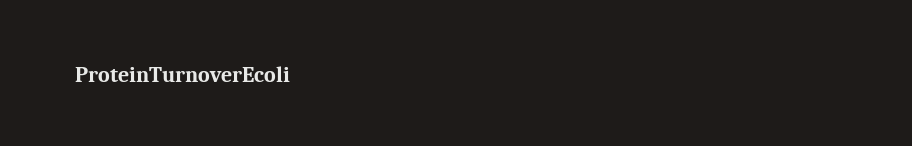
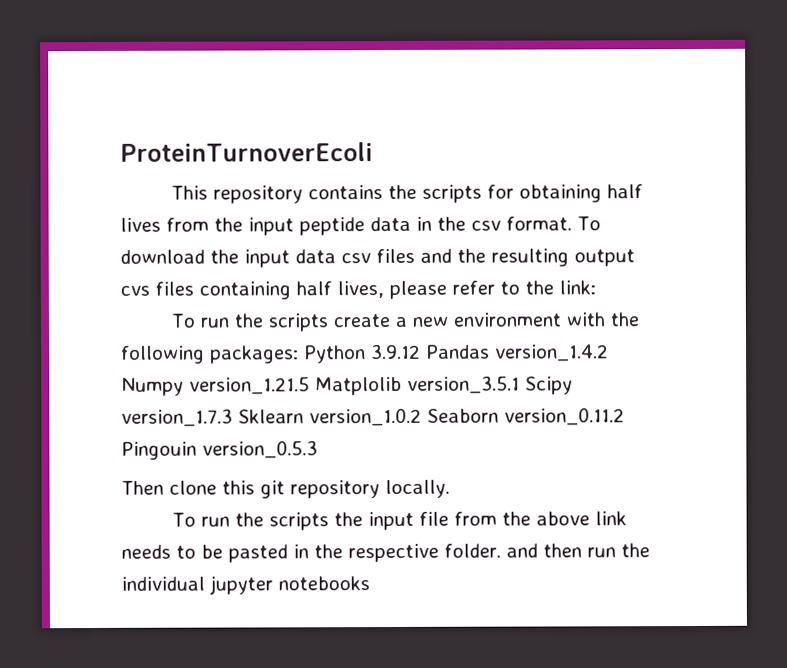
+ This repository contains the scripts for obtaining half lives from the input peptide data in the csv format. To download the input data csv files and the resulting output cvs files containing half lives, please refer to the link:
+ To run the scripts create a new environment with the following packages: Python 3.9.12 Pandas version_1.4.2 Numpy version_1.21.5 Matplolib version_3.5.1 Scipy version_1.7.3 Sklearn version_1.0.2 Seaborn version_0.11.2 Pingouin version_0.5.3
+ Then clone this git repository locally.
+ To run the scripts the input file from the above link needs to be pasted in the respective folder. and then run the individual jupyter notebooks

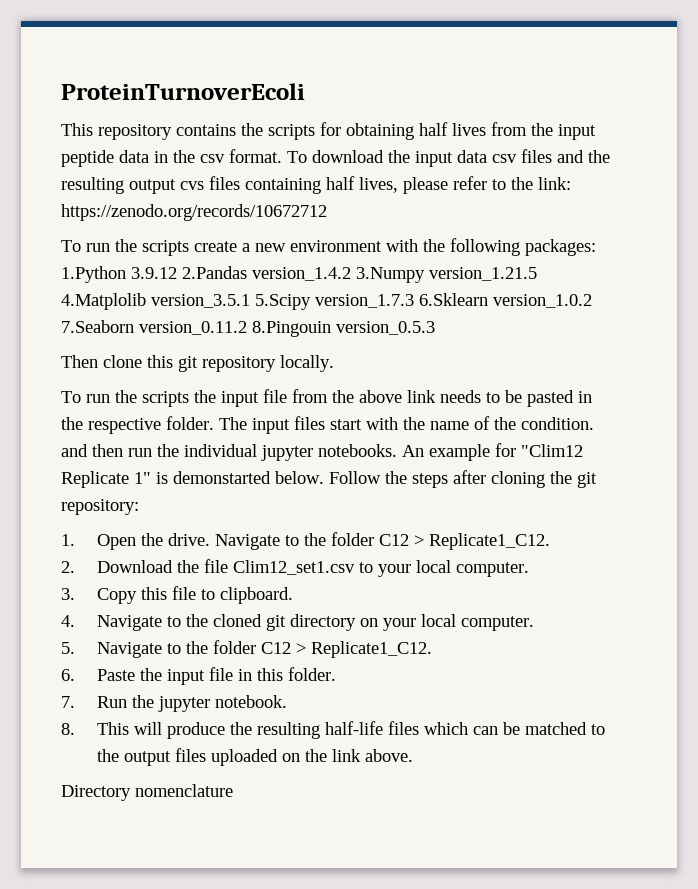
- To download the input data csv files and the resulting output cvs files containing half lives, please refer to the link:
+ To download the input data csv files and the resulting output cvs files containing half lives, please refer to the link: https://zenodo.org/records/10672712
- To run the scripts create a new environment with the following packages: Python 3.9.12 Pandas version_1.4.2 Numpy version_1.21.5 Matplolib version_3.5.1 Scipy version_1.7.3 Sklearn version_1.0.2 Seaborn version_0.11.2 Pingouin version_0.5.3
+ To run the scripts create a new environment with the following packages: 1.Python 3.9.12 2.Pandas version_1.4.2 3.Numpy version_1.21.5 4.Matplolib version_3.5.1 5.Scipy version_1.7.3 6.Sklearn version_1.0.2 7.Seaborn version_0.11.2 8.Pingouin version_0.5.3
- To run the scripts the input file from the above link needs to be pasted in the respective folder. and then run the individual jupyter notebooks
+ To run the scripts the input file from the above link needs to be pasted in the respective folder. The input files start with the name of the condition. and then run the individual jupyter notebooks. An example for "Clim12 Replicate 1" is demonstarted below. Follow the steps after cloning the git repository:
+ 1. Open the drive. Navigate to the folder C12 > Replicate1_C12.
+ 2. Download the file Clim12_set1.csv to your local computer.
+ 3. Copy this file to clipboard.
+ 4. Navigate to the cloned git directory on your local computer.
+ 5. Navigate to the folder C12 > Replicate1_C12.
+ 6. Paste the input file in this folder.
+ 7. Run the jupyter notebook.
+ 8. This will produce the resulting half-life files which can be matched to the output files uploaded on the link above.
+ Directory nomenclature

